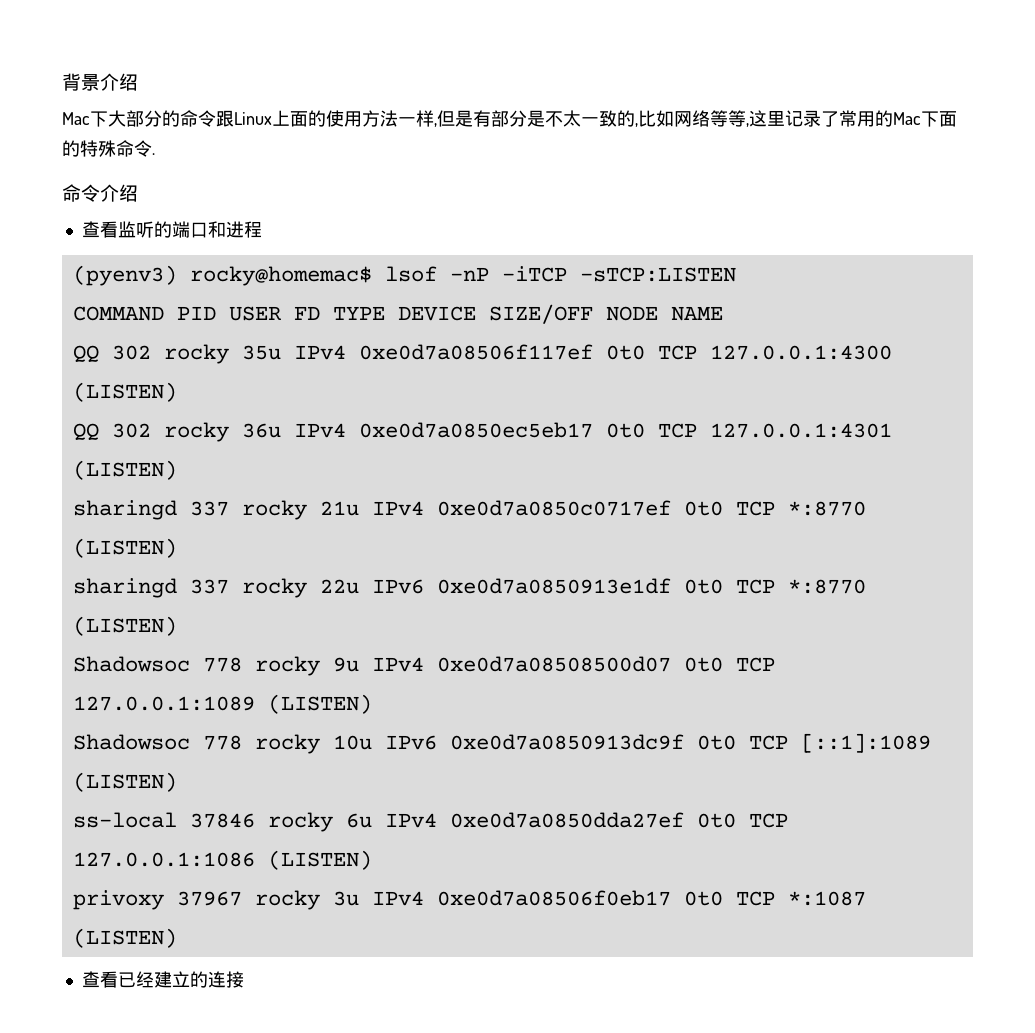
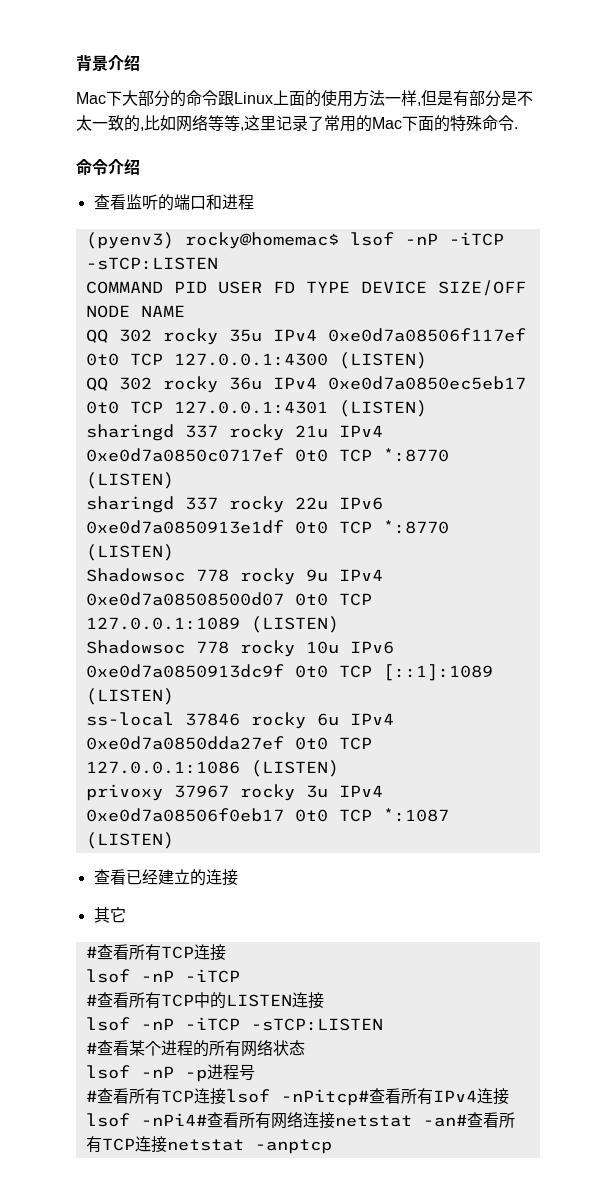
+ 其它
+ #查看所有TCP连接
+ lsof -nP -iTCP
+ #查看所有TCP中的LISTEN连接
+ lsof -nP -iTCP -sTCP:LISTEN
+ #查看某个进程的所有网络状态
+ lsof -nP -p进程号
+ #查看所有TCP连接lsof -nPitcp#查看所有IPv4连接lsof -nPi4#查看所有网络连接netstat -an#查看所有TCP连接netstat -anptcp

